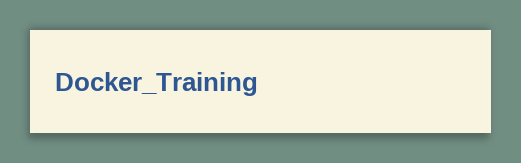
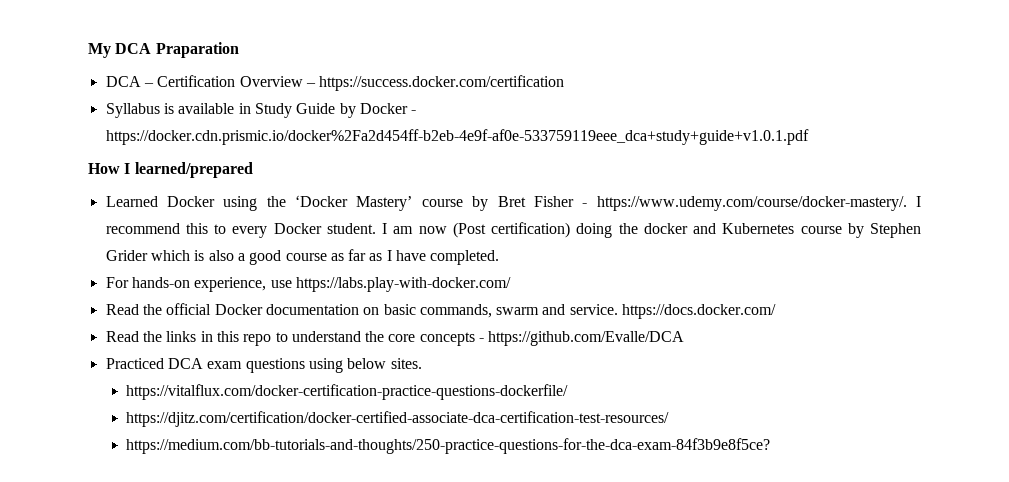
- Docker_Training
+ My DCA Praparation
+ DCA – Certification Overview – https://success.docker.com/certification
+ Syllabus is available in Study Guide by Docker - https://docker.cdn.prismic.io/docker%2Fa2d454ff-b2eb-4e9f-af0e-533759119eee_dca+study+guide+v1.0.1.pdf
+ How I learned/prepared
+ Learned Docker using the ‘Docker Mastery’ course by Bret Fisher - https://www.udemy.com/course/docker-mastery/. I recommend this to every Docker student. I am now (Post certification) doing the docker and Kubernetes course by Stephen Grider which is also a good course as far as I have completed.
+ For hands-on experience, use https://labs.play-with-docker.com/
+ Read the official Docker documentation on basic commands, swarm and service. https://docs.docker.com/
+ Read the links in this repo to understand the core concepts - https://github.com/Evalle/DCA
+ Practiced DCA exam questions using below sites.
+ https://vitalflux.com/docker-certification-practice-questions-dockerfile/
+ https://djitz.com/certification/docker-certified-associate-dca-certification-test-resources/
+ https://medium.com/bb-tutorials-and-thoughts/250-practice-questions-for-the-dca-exam-84f3b9e8f5ce?

